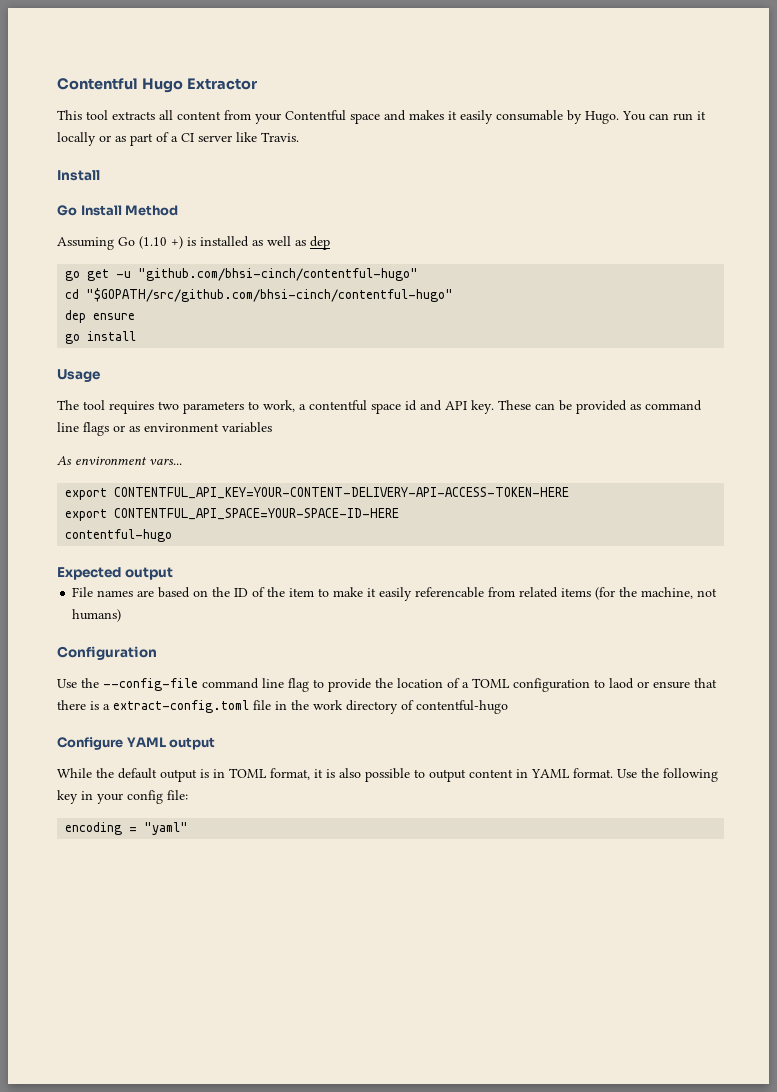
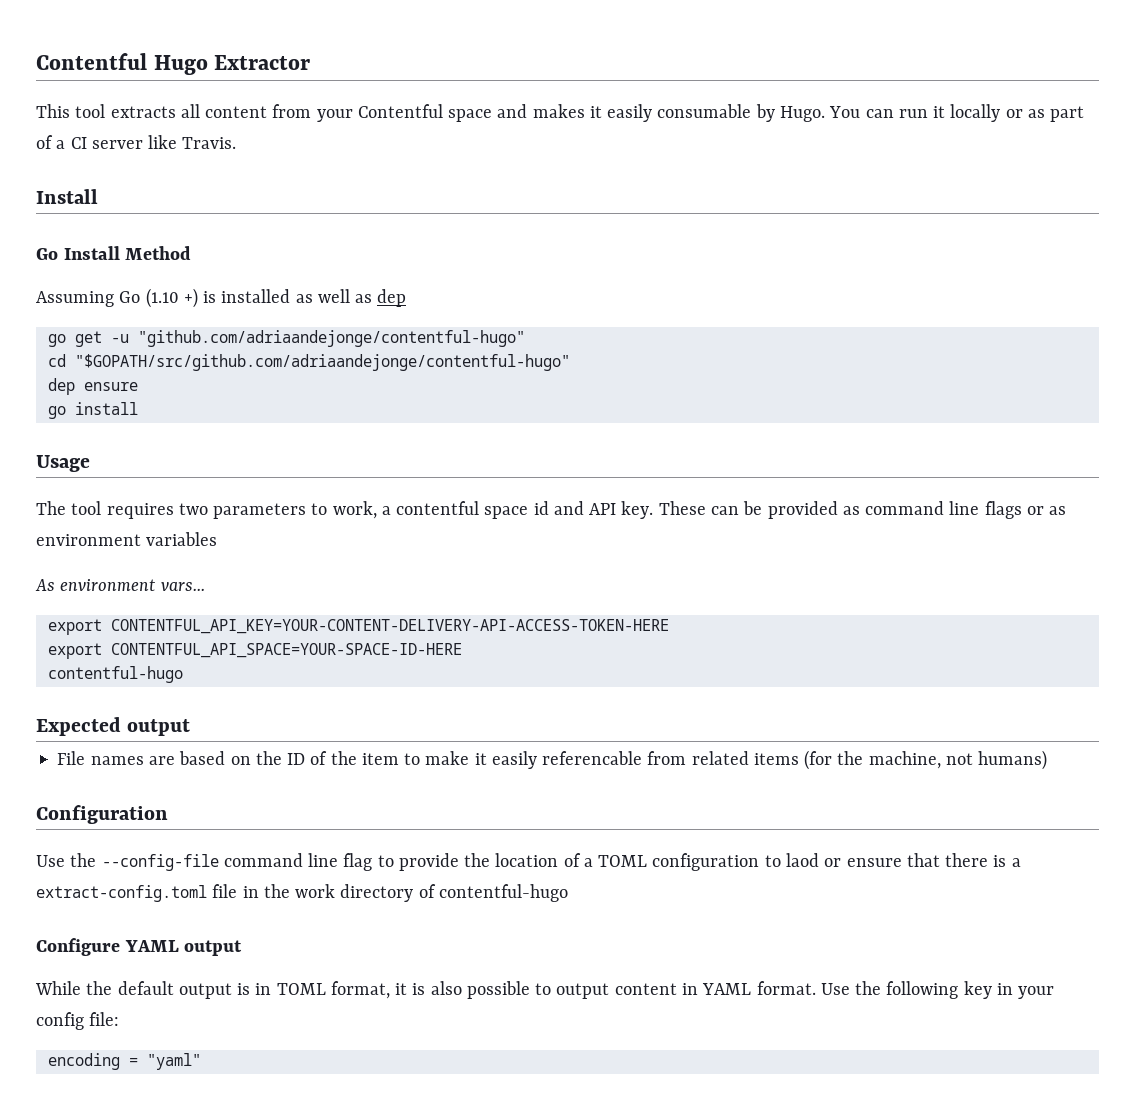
- go get -u "github.com/bhsi-cinch/contentful-hugo"
+ go get -u "github.com/adriaandejonge/contentful-hugo"
- cd "$GOPATH/src/github.com/bhsi-cinch/contentful-hugo"
+ cd "$GOPATH/src/github.com/adriaandejonge/contentful-hugo"

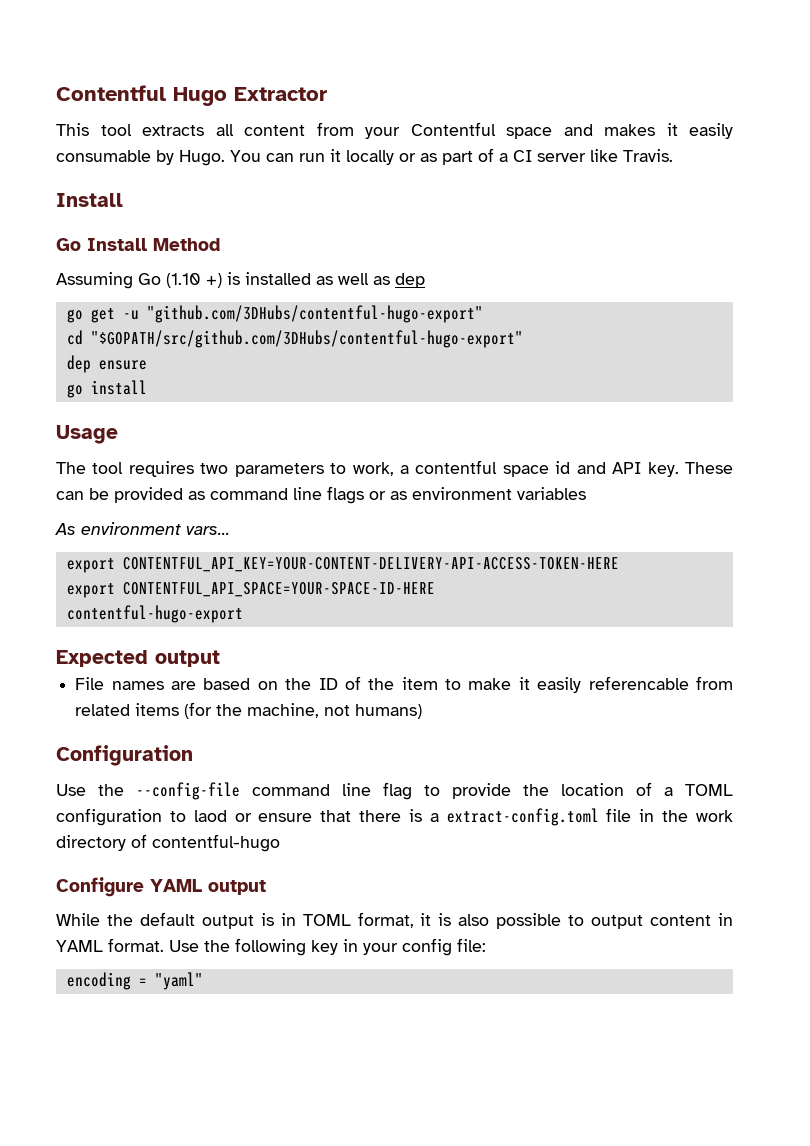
- go get -u "github.com/adriaandejonge/contentful-hugo"
+ go get -u "github.com/3DHubs/contentful-hugo-export"
- cd "$GOPATH/src/github.com/adriaandejonge/contentful-hugo"
+ cd "$GOPATH/src/github.com/3DHubs/contentful-hugo-export"
  export CONTENTFUL_API_SPACE=YOUR-SPACE-ID-HERE
- contentful-hugo
+ contentful-hugo-export

